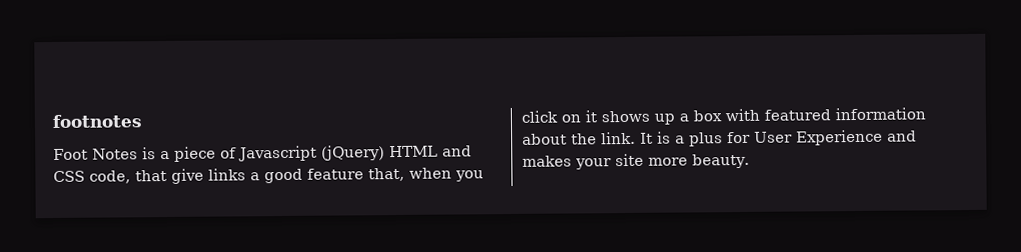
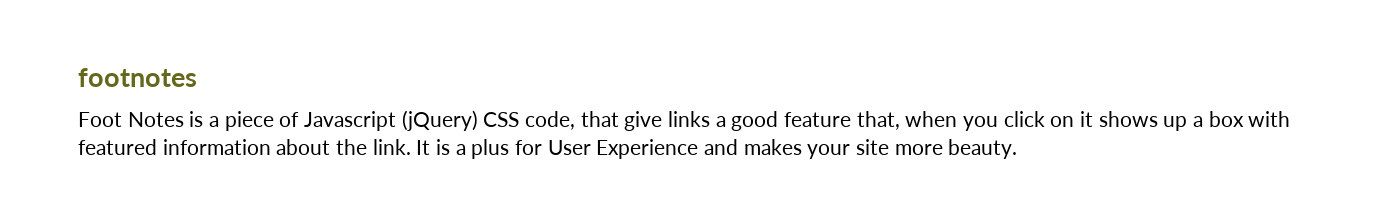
- Foot Notes is a piece of Javascript (jQuery) HTML and CSS code, that give links a good feature that, when you click on it shows up a box with featured information about the link.
+ Foot Notes is a piece of Javascript (jQuery) CSS code, that give links a good feature that, when you click on it shows up a box with featured information about the link.

